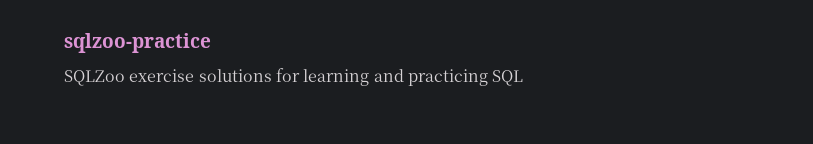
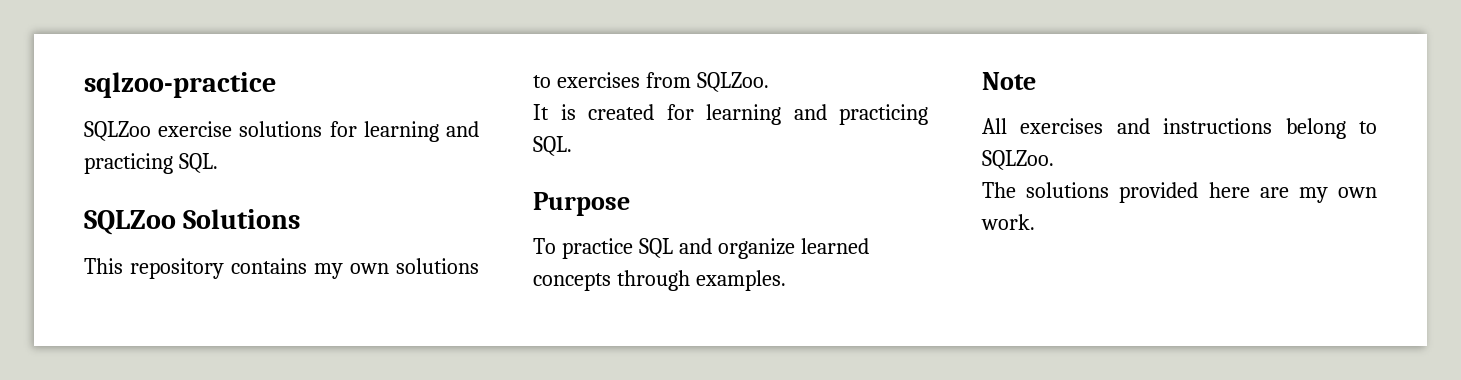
- SQLZoo exercise solutions for learning and practicing SQL
+ SQLZoo exercise solutions for learning and practicing SQL.
+ SQLZoo Solutions
+ This repository contains my own solutions to exercises from SQLZoo.
+ It is created for learning and practicing SQL.
+ Purpose
+ To practice SQL and organize learned concepts through examples.
+ Note
+ All exercises and instructions belong to SQLZoo.
+ The solutions provided here are my own work.

